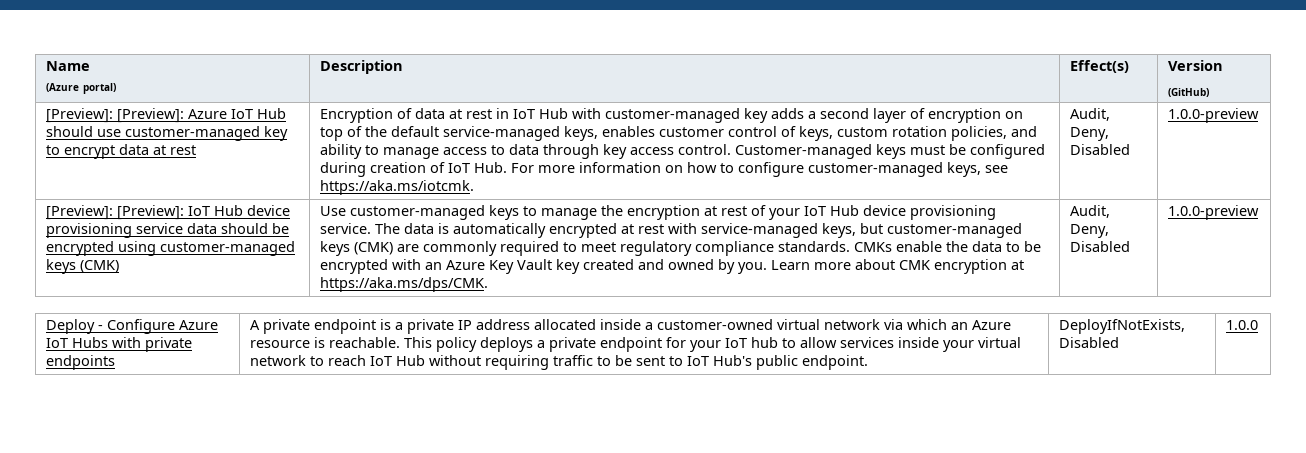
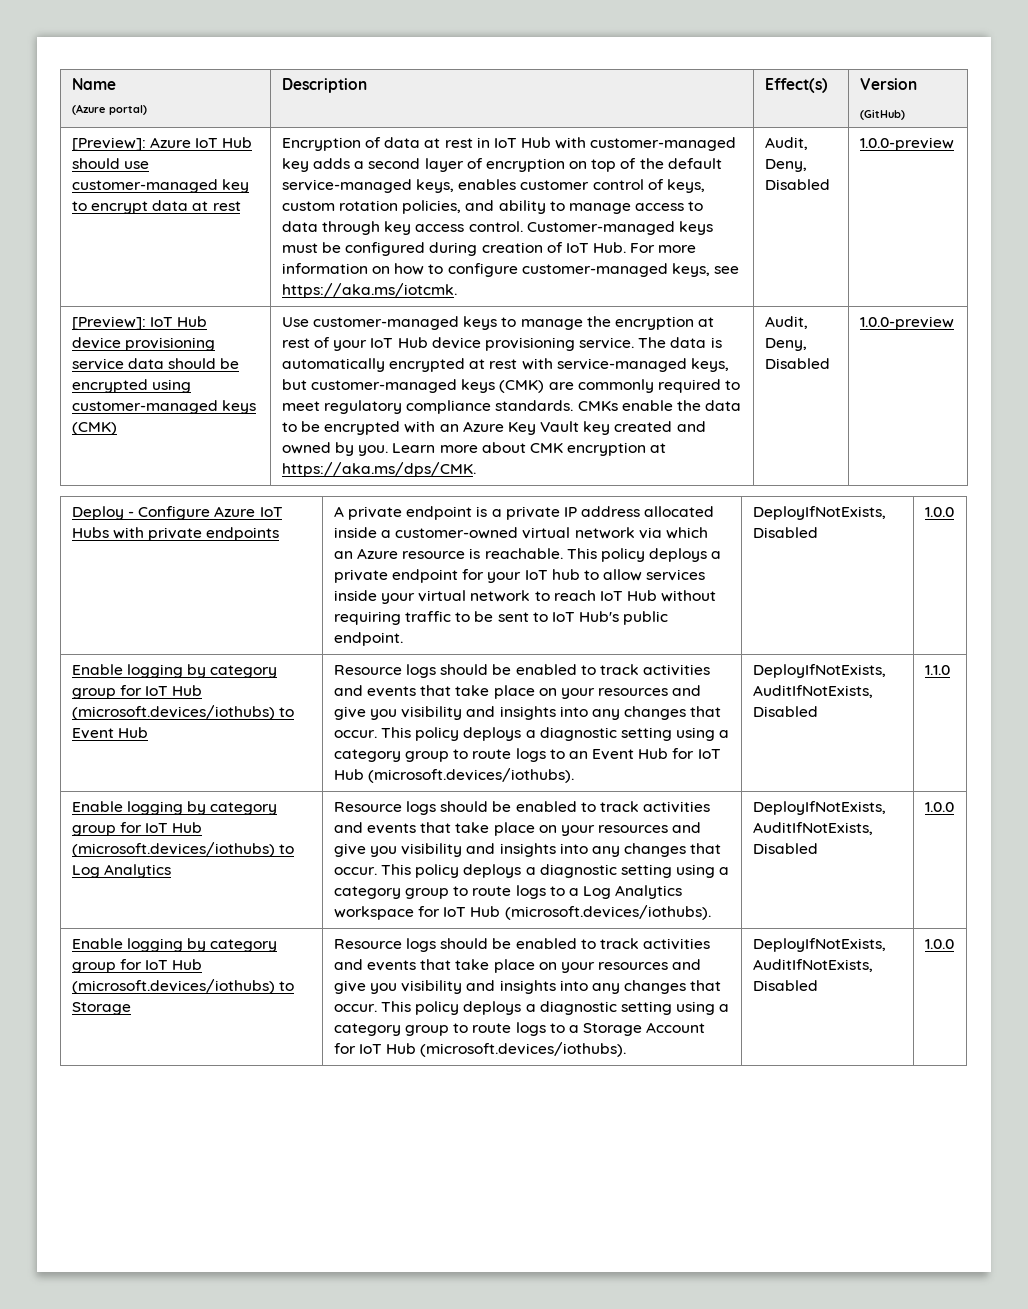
- [Preview]: [Preview]: Azure IoT Hub should use customer-managed key to encrypt data at rest
+ [Preview]: Azure IoT Hub should use customer-managed key to encrypt data at rest
- [Preview]: [Preview]: IoT Hub device provisioning service data should be encrypted using customer-managed keys (CMK)
+ [Preview]: IoT Hub device provisioning service data should be encrypted using customer-managed keys (CMK)
+ Enable logging by category group for IoT Hub (microsoft.devices/iothubs) to Event Hub | Resource logs should be enabled to track activities and events that take place on your resources and give you visibility and insights into any changes that occur. This policy deploys a diagnostic setting using a category group to route logs to an Event Hub for IoT Hub (microsoft.devices/iothubs). | DeployIfNotExists, AuditIfNotExists, Disabled | 1.1.0
+ Enable logging by category group for IoT Hub (microsoft.devices/iothubs) to Log Analytics | Resource logs should be enabled to track activities and events that take place on your resources and give you visibility and insights into any changes that occur. This policy deploys a diagnostic setting using a category group to route logs to a Log Analytics workspace for IoT Hub (microsoft.devices/iothubs). | DeployIfNotExists, AuditIfNotExists, Disabled | 1.0.0
+ Enable logging by category group for IoT Hub (microsoft.devices/iothubs) to Storage | Resource logs should be enabled to track activities and events that take place on your resources and give you visibility and insights into any changes that occur. This policy deploys a diagnostic setting using a category group to route logs to a Storage Account for IoT Hub (microsoft.devices/iothubs). | DeployIfNotExists, AuditIfNotExists, Disabled | 1.0.0

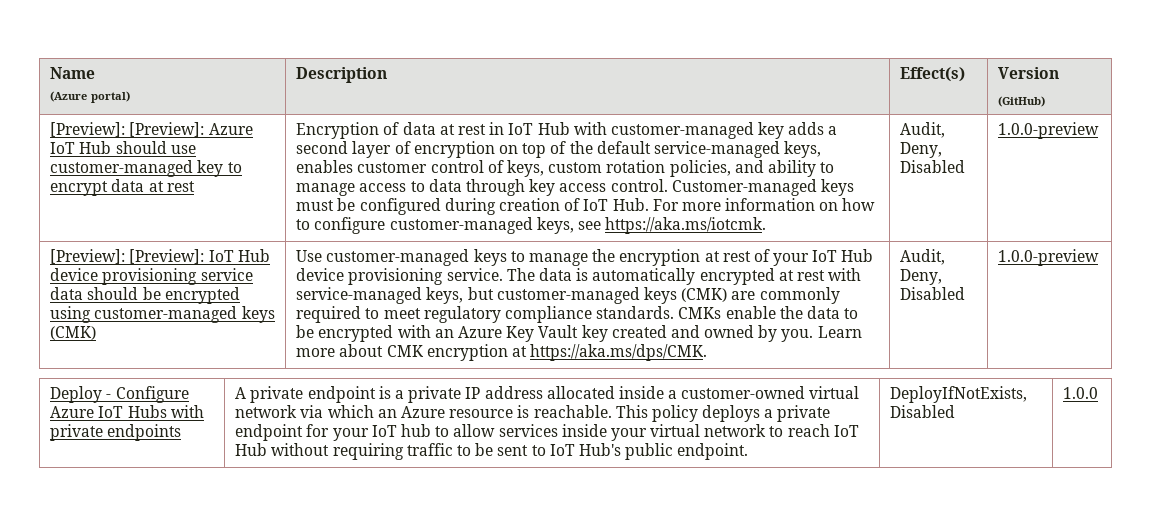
- [Preview]: Azure IoT Hub should use customer-managed key to encrypt data at rest
+ [Preview]: [Preview]: Azure IoT Hub should use customer-managed key to encrypt data at rest
- [Preview]: IoT Hub device provisioning service data should be encrypted using customer-managed keys (CMK)
+ [Preview]: [Preview]: IoT Hub device provisioning service data should be encrypted using customer-managed keys (CMK)
- Enable logging by category group for IoT Hub (microsoft.devices/iothubs) to Event Hub | Resource logs should be enabled to track activities and events that take place on your resources and give you visibility and insights into any changes that occur. This policy deploys a diagnostic setting using a category group to route logs to an Event Hub for IoT Hub (microsoft.devices/iothubs). | DeployIfNotExists, AuditIfNotExists, Disabled | 1.1.0
- Enable logging by category group for IoT Hub (microsoft.devices/iothubs) to Log Analytics | Resource logs should be enabled to track activities and events that take place on your resources and give you visibility and insights into any changes that occur. This policy deploys a diagnostic setting using a category group to route logs to a Log Analytics workspace for IoT Hub (microsoft.devices/iothubs). | DeployIfNotExists, AuditIfNotExists, Disabled | 1.0.0
- Enable logging by category group for IoT Hub (microsoft.devices/iothubs) to Storage | Resource logs should be enabled to track activities and events that take place on your resources and give you visibility and insights into any changes that occur. This policy deploys a diagnostic setting using a category group to route logs to a Storage Account for IoT Hub (microsoft.devices/iothubs). | DeployIfNotExists, AuditIfNotExists, Disabled | 1.0.0

